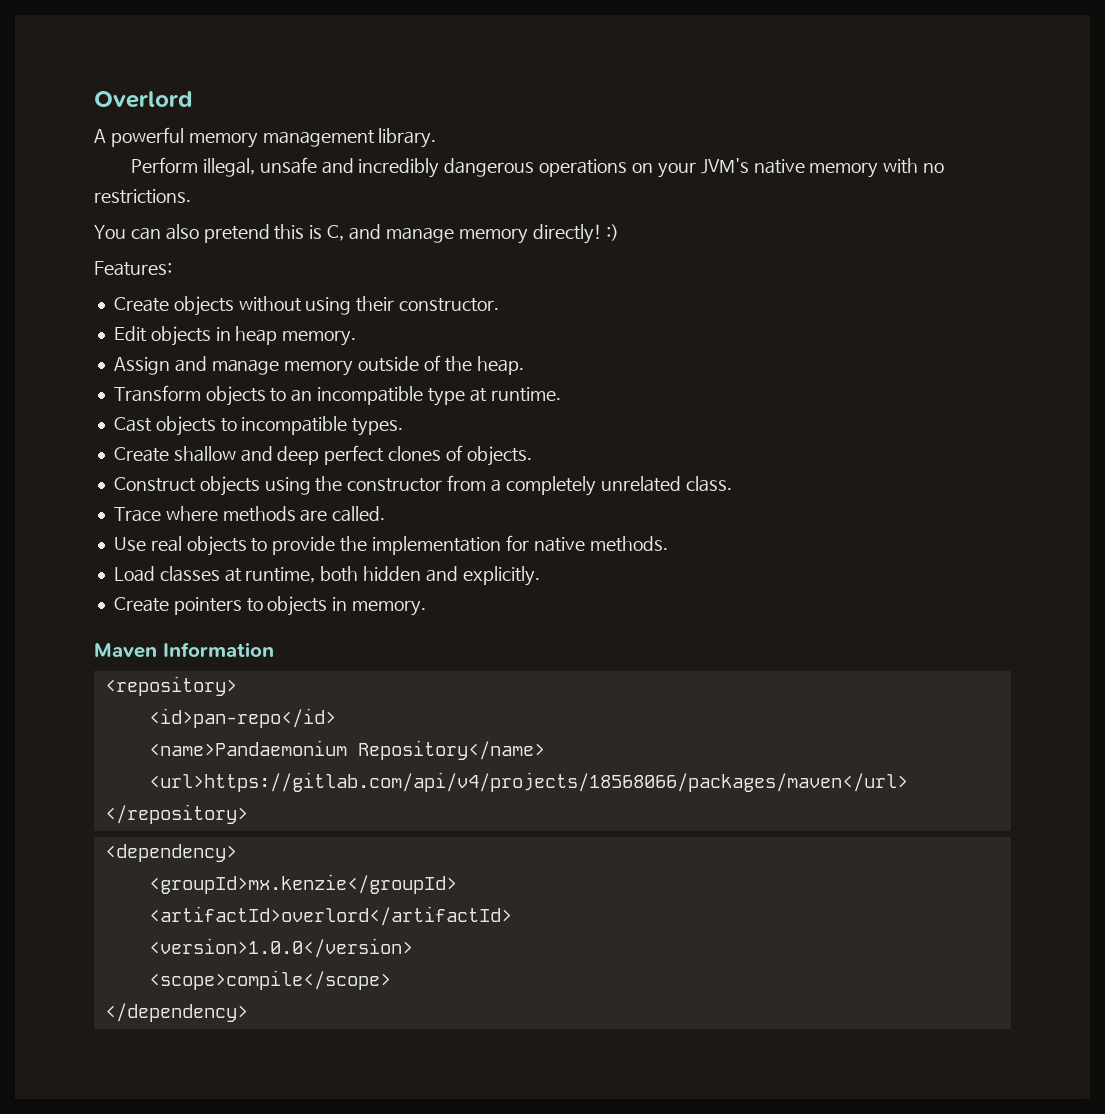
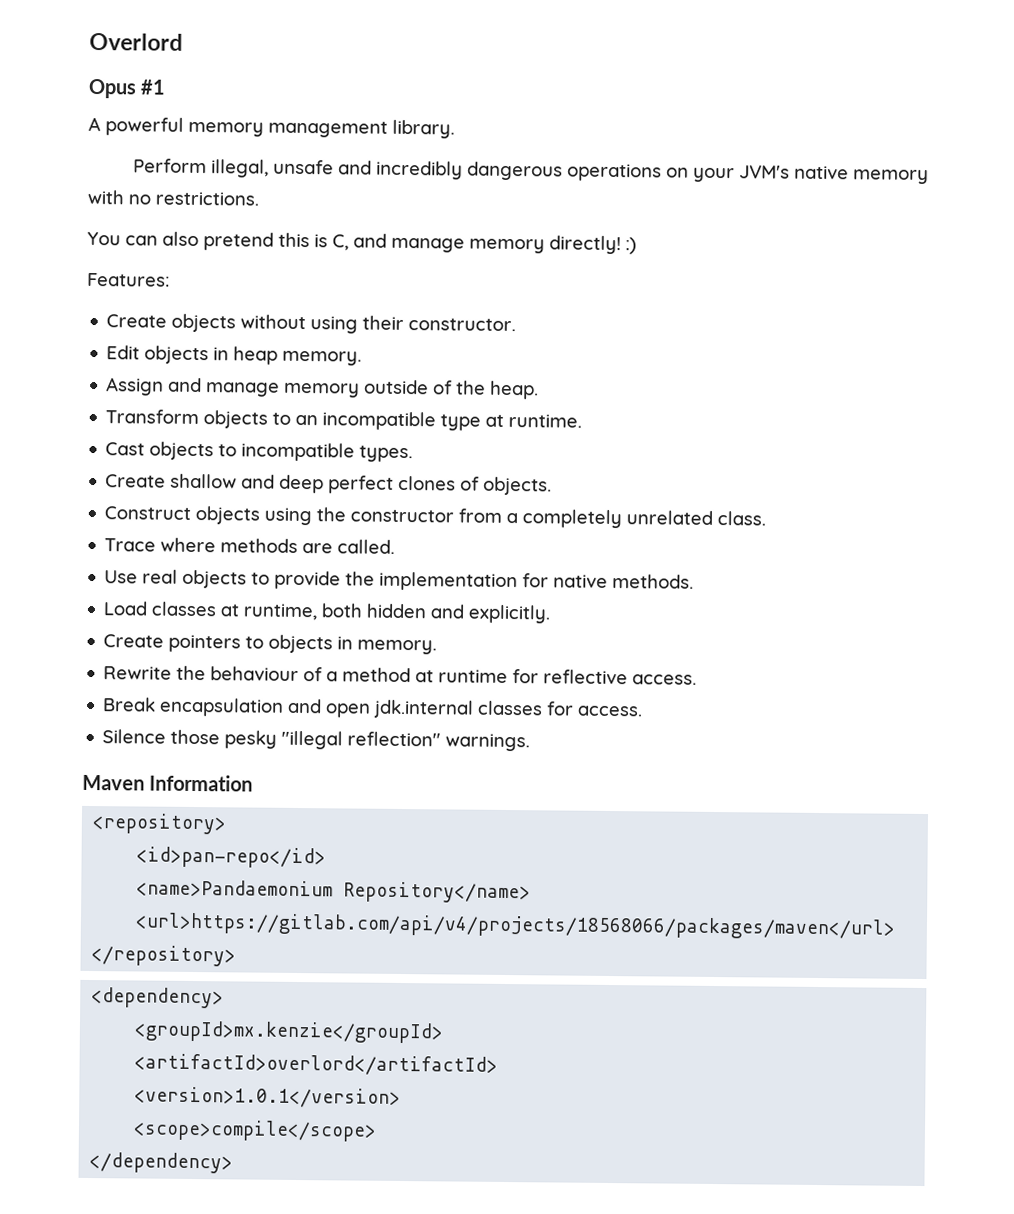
+ Opus #1
+ Rewrite the behaviour of a method at runtime for reflective access.
+ Break encapsulation and open jdk.internal classes for access.
+ Silence those pesky "illegal reflection" warnings.
- <version>1.0.0</version>
+ <version>1.0.1</version>

